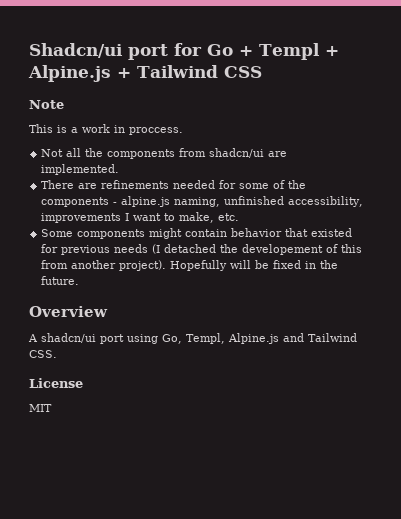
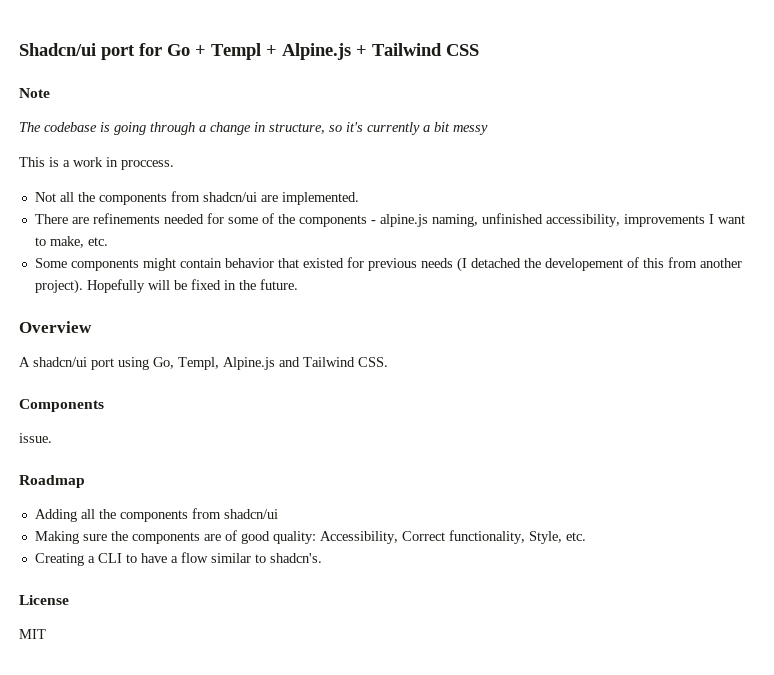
+ The codebase is going through a change in structure, so it's currently a bit messy
+ Components
+ issue.
+ Roadmap
+ Adding all the components from shadcn/ui
+ Making sure the components are of good quality: Accessibility, Correct functionality, Style, etc.
+ Creating a CLI to have a flow similar to shadcn's.

